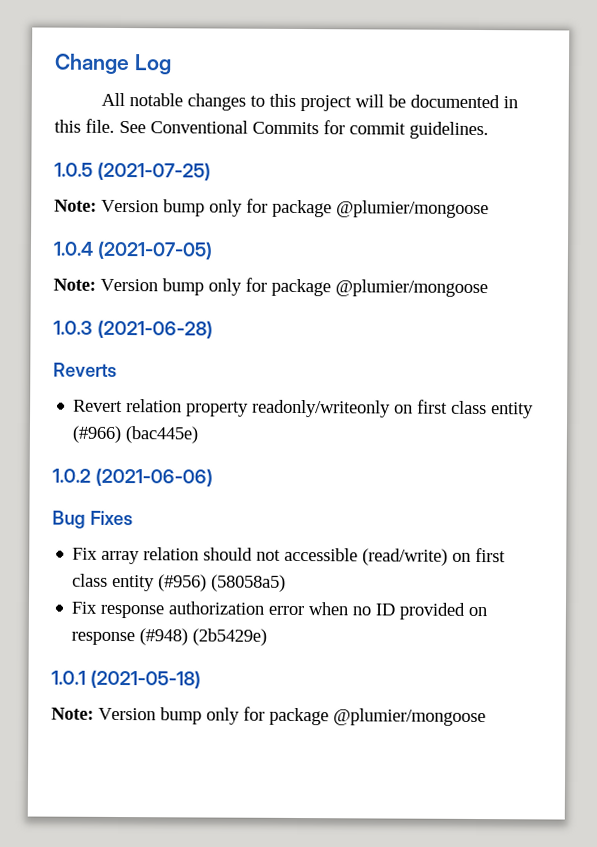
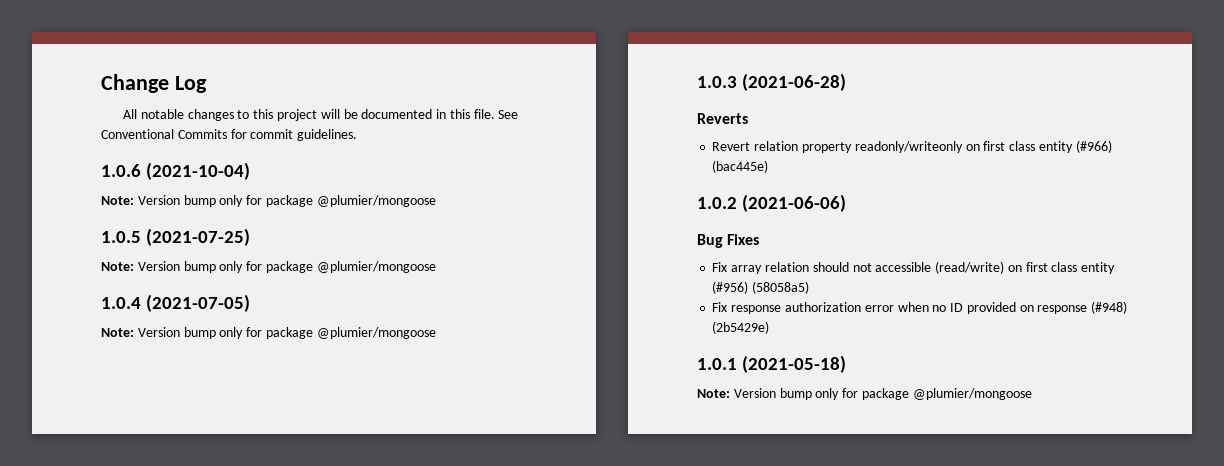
+ 1.0.6 (2021-10-04)
+ Note: Version bump only for package @plumier/mongoose

